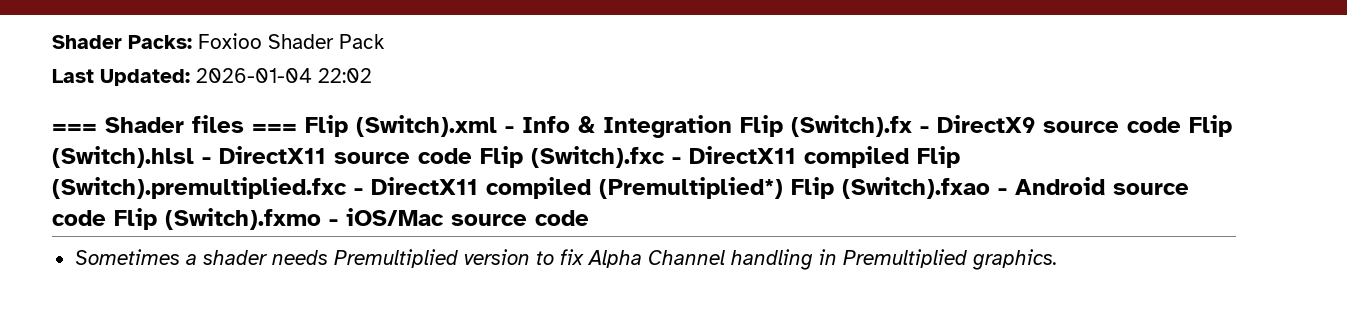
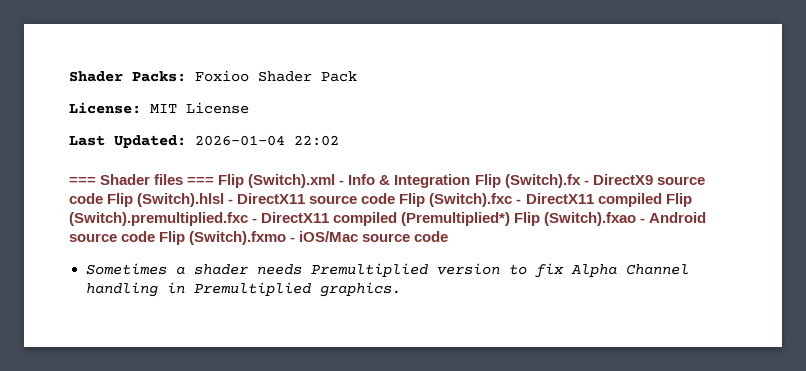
+ License: MIT License

